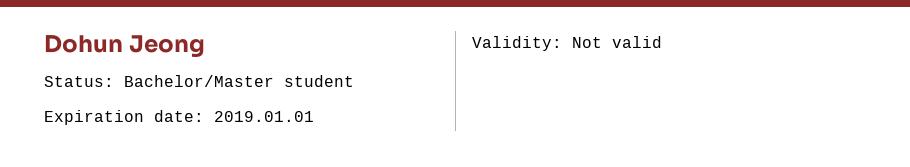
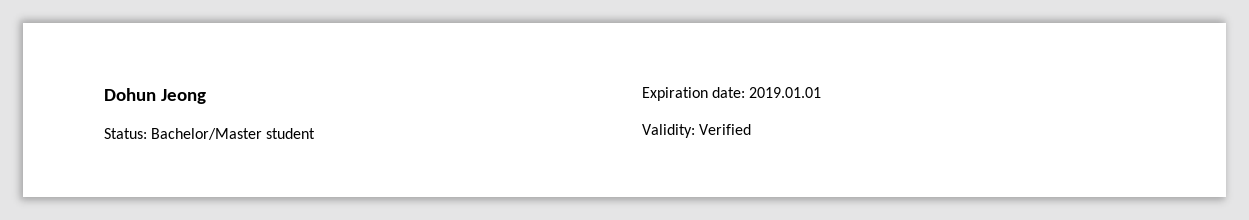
- Validity: Not valid
+ Validity: Verified

